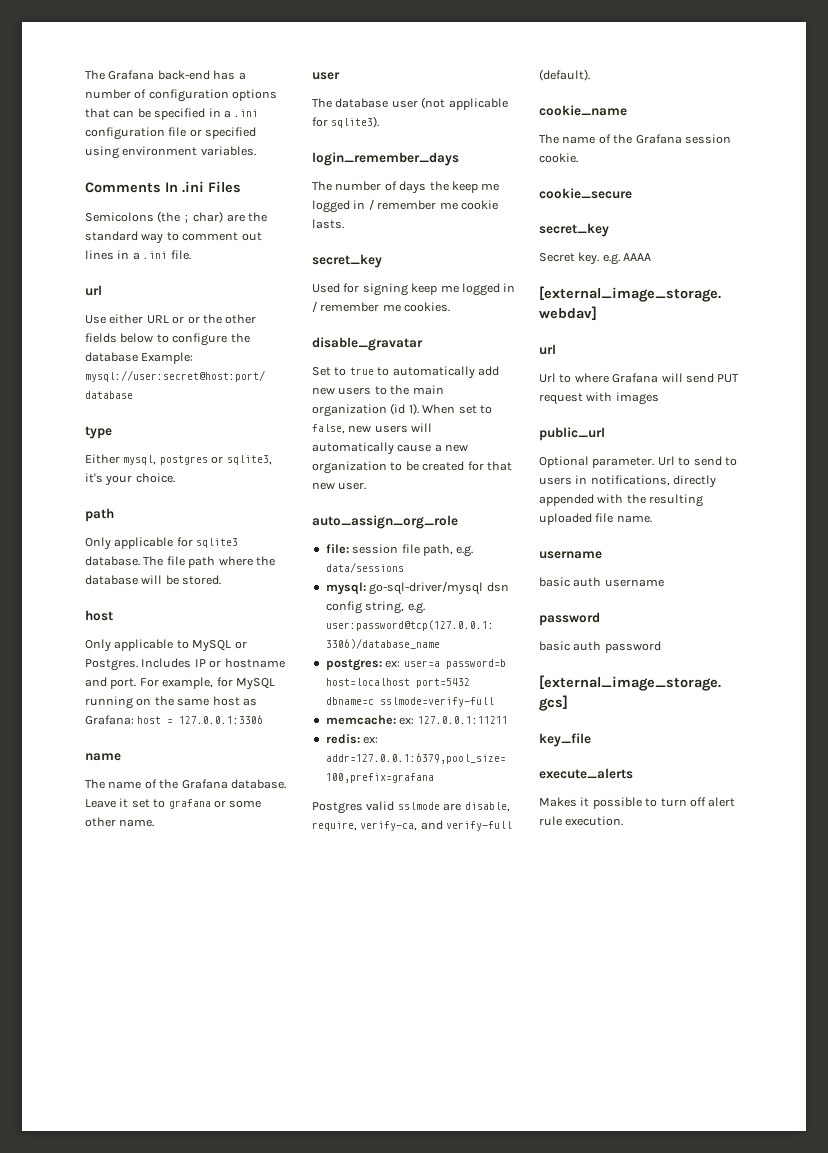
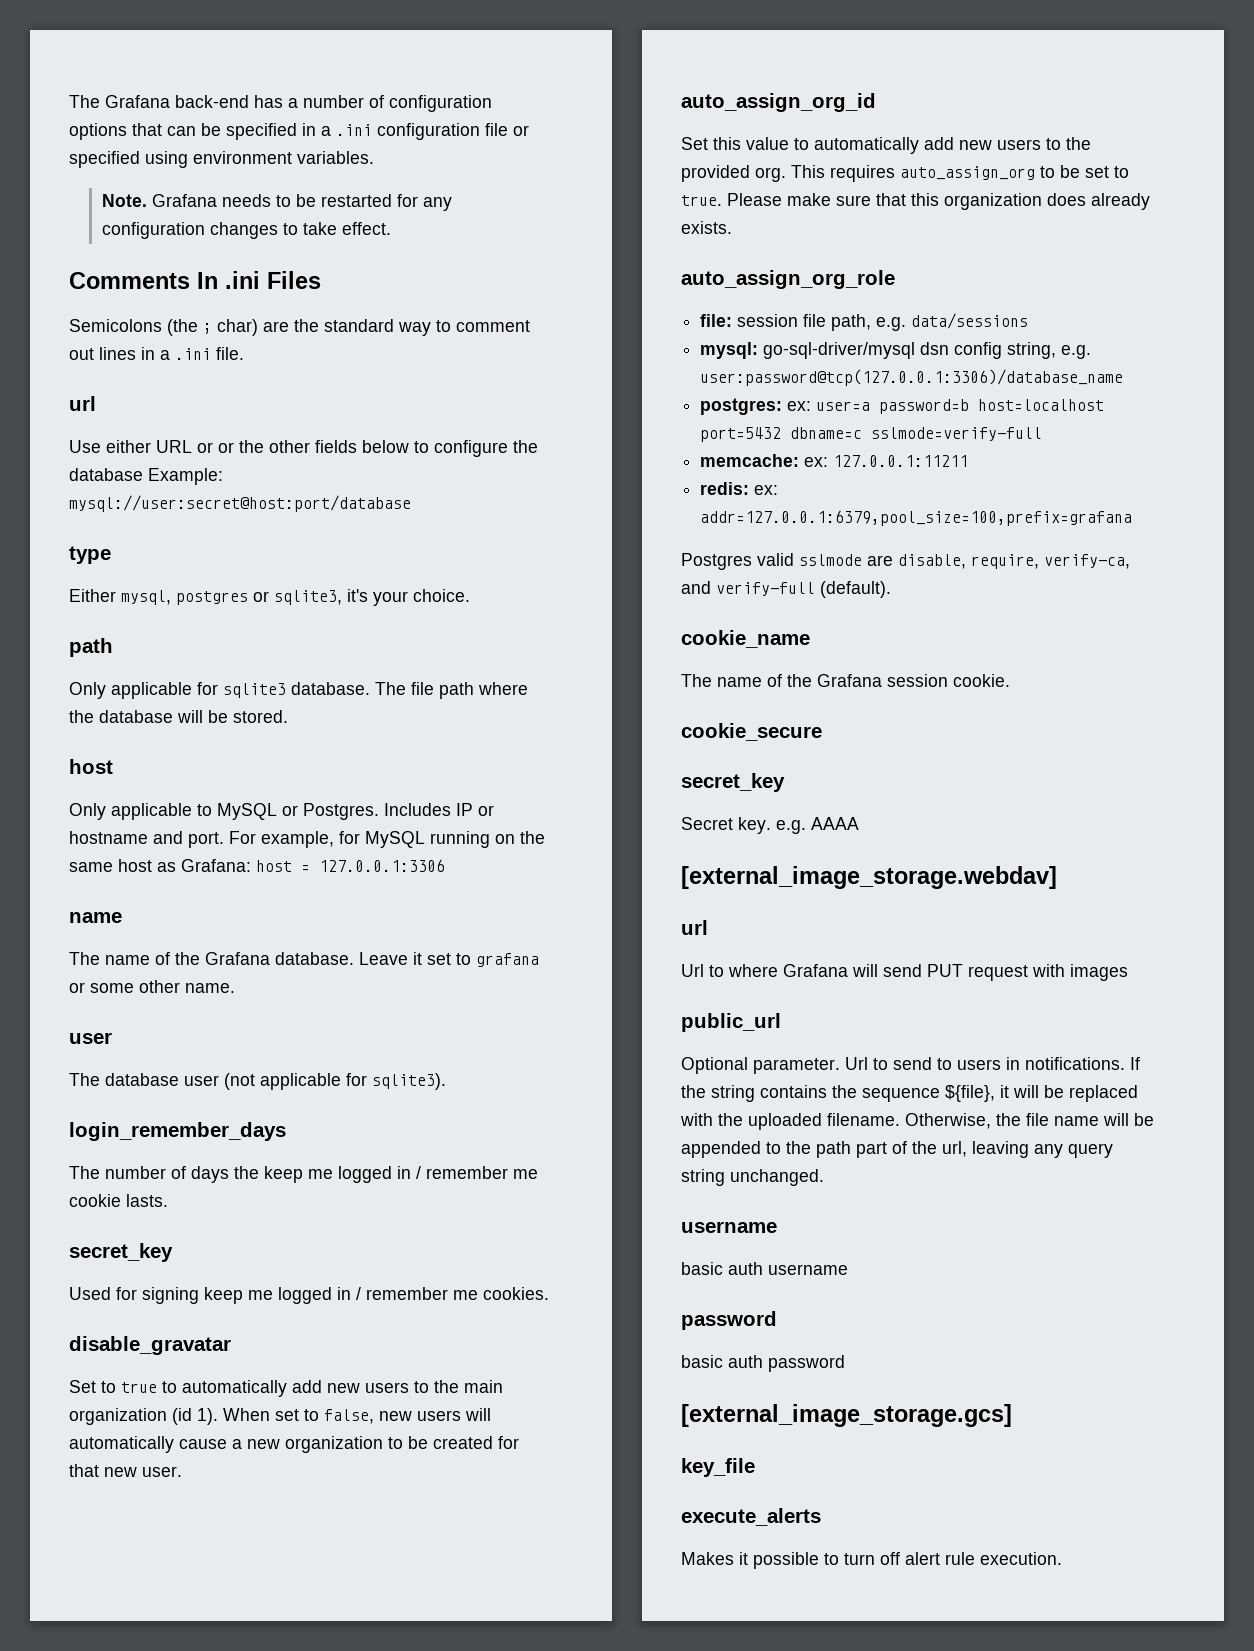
+ Note. Grafana needs to be restarted for any configuration changes to take effect.
+ auto_assign_org_id
+ Set this value to automatically add new users to the provided org. This requires auto_assign_org to be set to true. Please make sure that this organization does already exists.
- Url to send to users in notifications, directly appended with the resulting uploaded file name.
+ Url to send to users in notifications. If the string contains the sequence ${file}, it will be replaced with the uploaded filename. Otherwise, the file name will be appended to the path part of the url, leaving any query string unchanged.

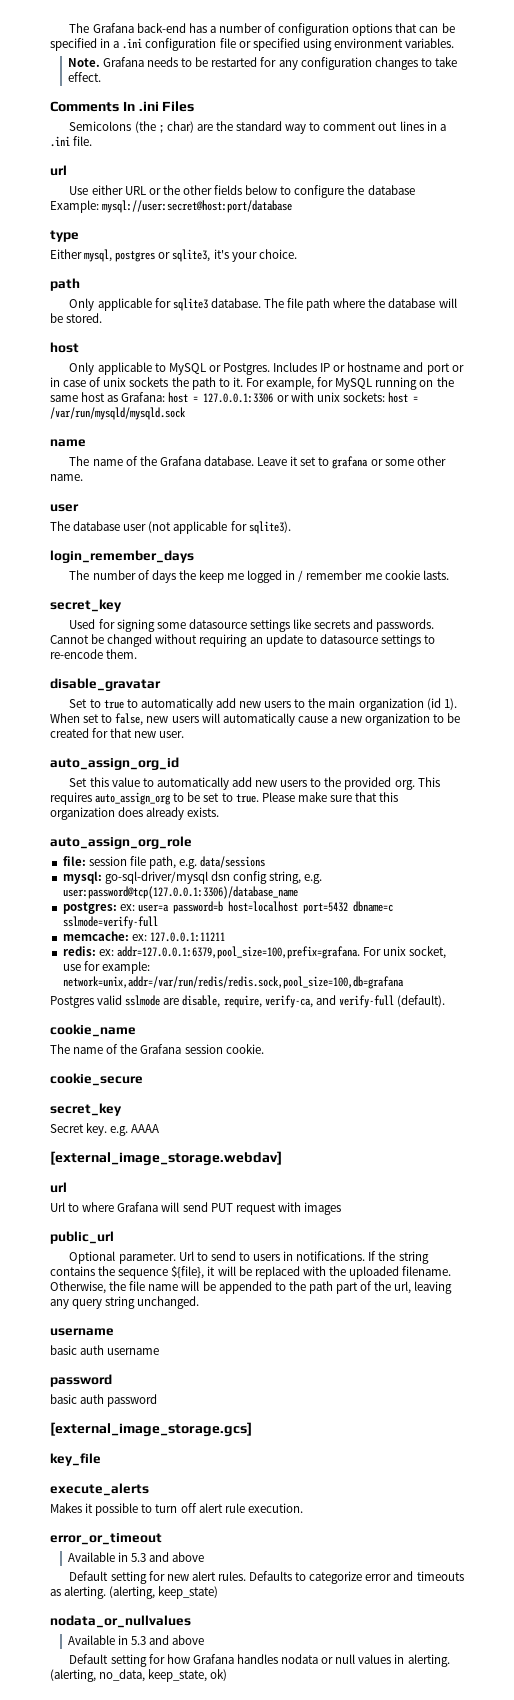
- Use either URL or or the other fields below to configure the database Example: mysql://user:secret@host:port/database
+ Use either URL or the other fields below to configure the database Example: mysql://user:secret@host:port/database
- Includes IP or hostname and port.
+ Includes IP or hostname and port or in case of unix sockets the path to it.
- For example, for MySQL running on the same host as Grafana: host = 127.0.0.1:3306
+ For example, for MySQL running on the same host as Grafana: host = 127.0.0.1:3306 or with unix sockets: host = /var/run/mysqld/mysqld.sock
- Used for signing keep me logged in / remember me cookies.
+ Used for signing some datasource settings like secrets and passwords. Cannot be changed without requiring an update to datasource settings to re-encode them.
- redis: ex: addr=127.0.0.1:6379,pool_size=100,prefix=grafana
+ redis: ex: addr=127.0.0.1:6379,pool_size=100,prefix=grafana. For unix socket, use for example: network=unix,addr=/var/run/redis/redis.sock,pool_size=100,db=grafana
+ error_or_timeout
+ Available in 5.3 and above
+ Default setting for new alert rules. Defaults to categorize error and timeouts as alerting. (alerting, keep_state)
+ nodata_or_nullvalues
+ Available in 5.3 and above
+ Default setting for how Grafana handles nodata or null values in alerting. (alerting, no_data, keep_state, ok)

